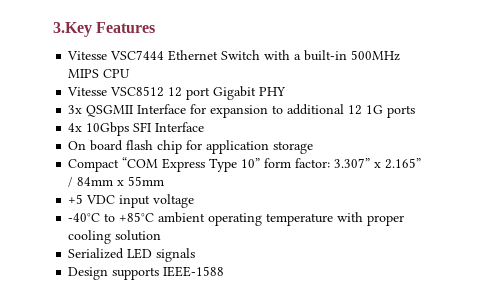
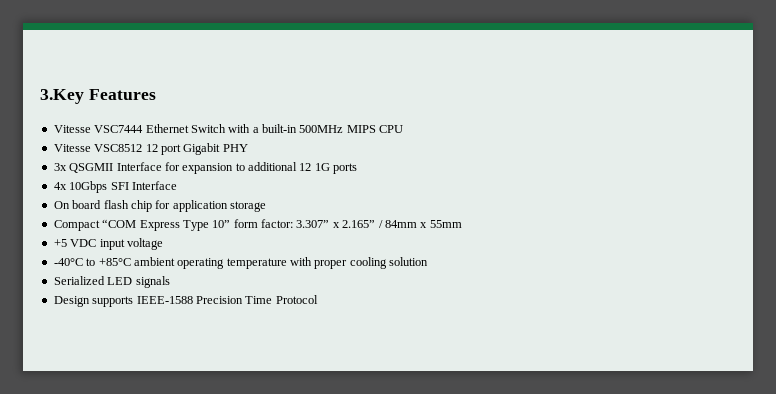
- Design supports IEEE-1588
+ Design supports IEEE-1588 Precision Time Protocol

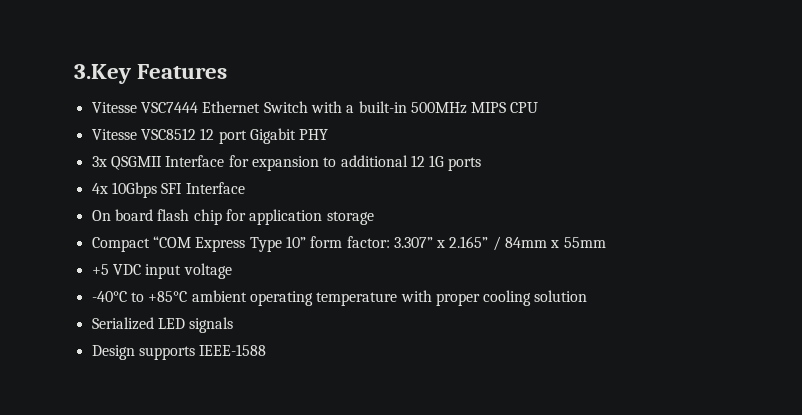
- Design supports IEEE-1588 Precision Time Protocol
+ Design supports IEEE-1588

